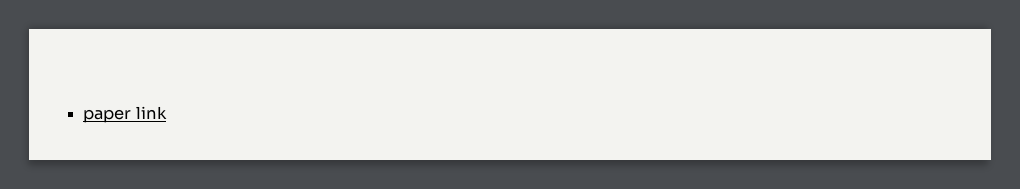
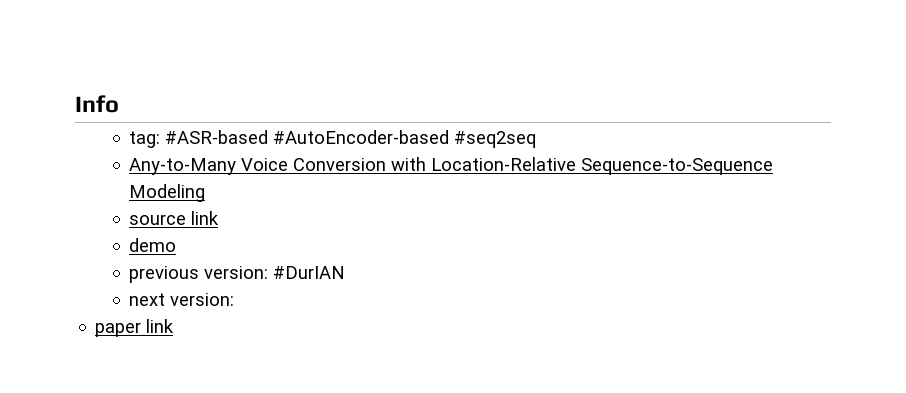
+ Info
+ tag: #ASR-based #AutoEncoder-based #seq2seq
+ Any-to-Many Voice Conversion with Location-Relative Sequence-to-Sequence Modeling
+ source link
+ demo
+ previous version: #DurIAN
+ next version:

